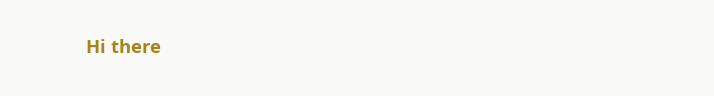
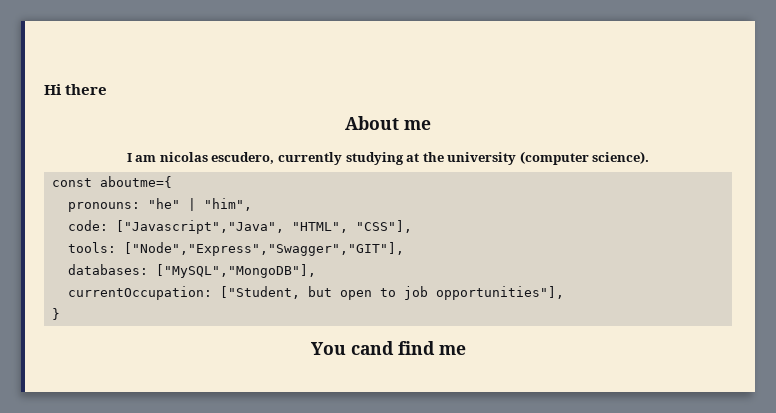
+ About me
+ I am nicolas escudero, currently studying at the university (computer science).
+ const aboutme={
+ pronouns: "he" | "him",
+ code: ["Javascript","Java", "HTML", "CSS"],
+ tools: ["Node","Express","Swagger","GIT"],
+ databases: ["MySQL","MongoDB"],
+ currentOccupation: ["Student, but open to job opportunities"],
+ }
+ You cand find me

